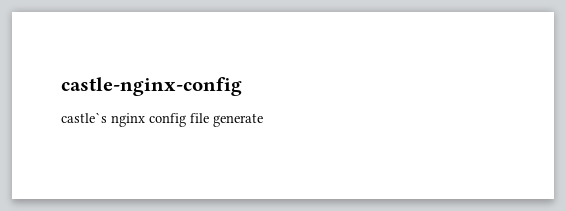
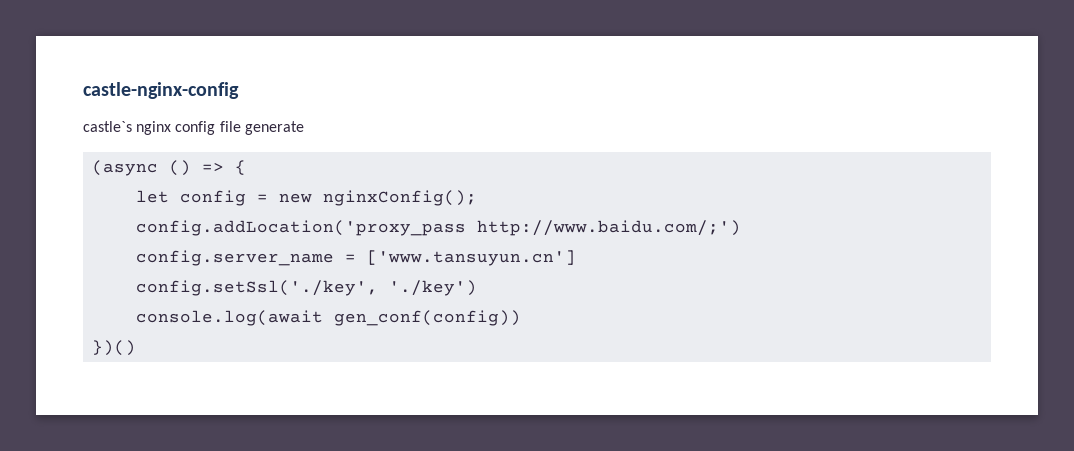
+ (async () => {
+ let config = new nginxConfig();
+ config.addLocation('proxy_pass http://www.baidu.com/;')
+ config.server_name = ['www.tansuyun.cn']
+ config.setSsl('./key', './key')
+ console.log(await gen_conf(config))
+ })()

